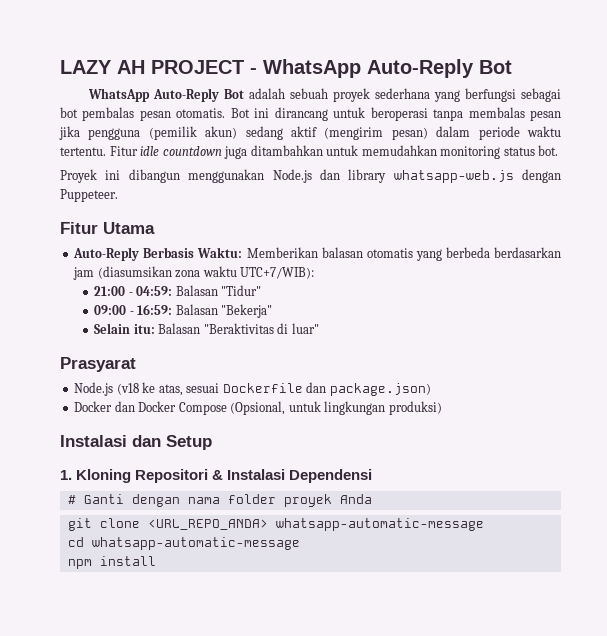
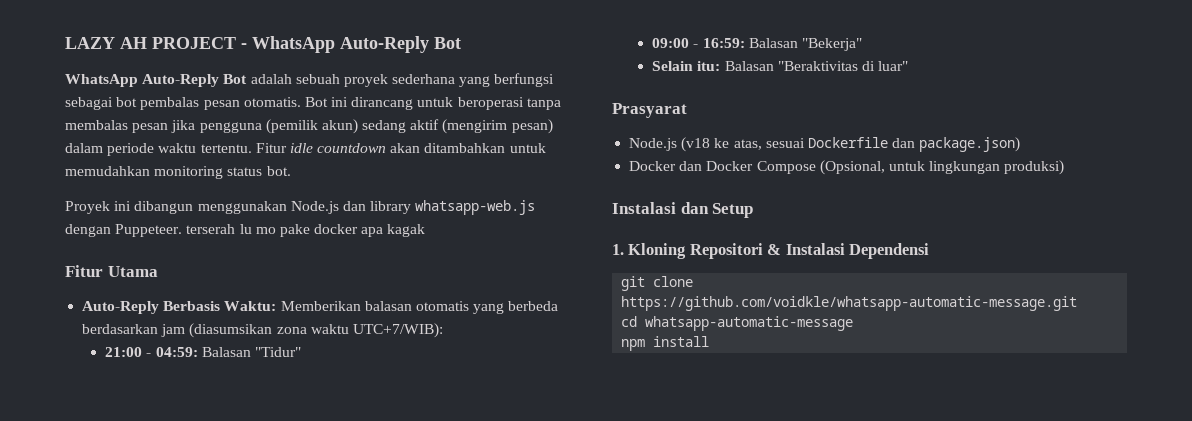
- Fitur idle countdown juga ditambahkan untuk memudahkan monitoring status bot.
+ Fitur idle countdown akan ditambahkan untuk memudahkan monitoring status bot.
- Proyek ini dibangun menggunakan Node.js dan library whatsapp-web.js dengan Puppeteer.
+ Proyek ini dibangun menggunakan Node.js dan library whatsapp-web.js dengan Puppeteer. terserah lu mo pake docker apa kagak
- # Ganti dengan nama folder proyek Anda
- git clone <URL_REPO_ANDA> whatsapp-automatic-message
+ git clone https://github.com/voidkle/whatsapp-automatic-message.git

